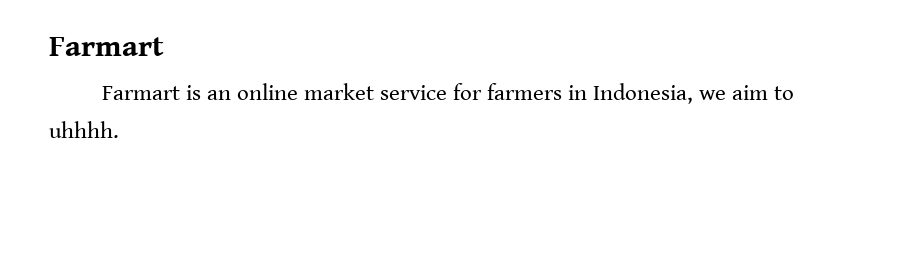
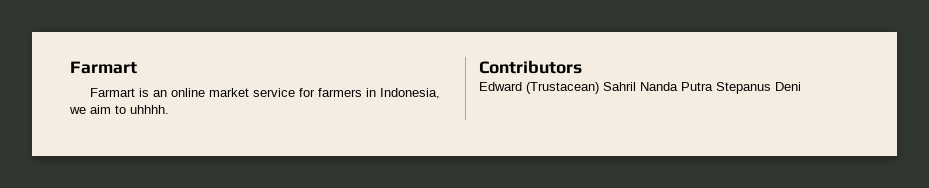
+ Contributors
+ Edward (Trustacean) Sahril Nanda Putra Stepanus Deni

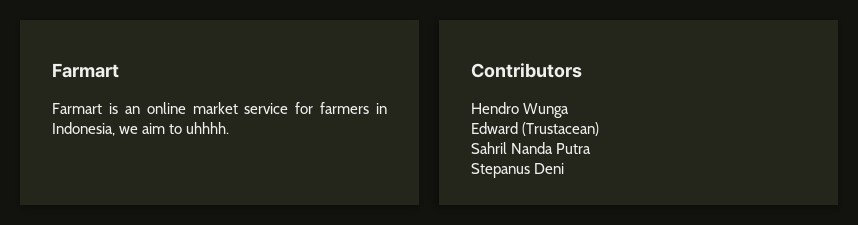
+ Hendro Wunga
- Edward (Trustacean) Sahril Nanda Putra Stepanus Deni
+ Edward (Trustacean)
+ Sahril Nanda Putra
+ Stepanus Deni

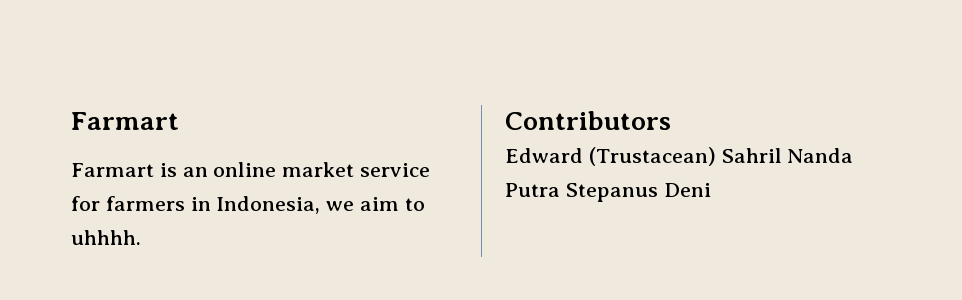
- Hendro Wunga
- Edward (Trustacean)
- Sahril Nanda Putra
- Stepanus Deni
+ Edward (Trustacean) Sahril Nanda Putra Stepanus Deni

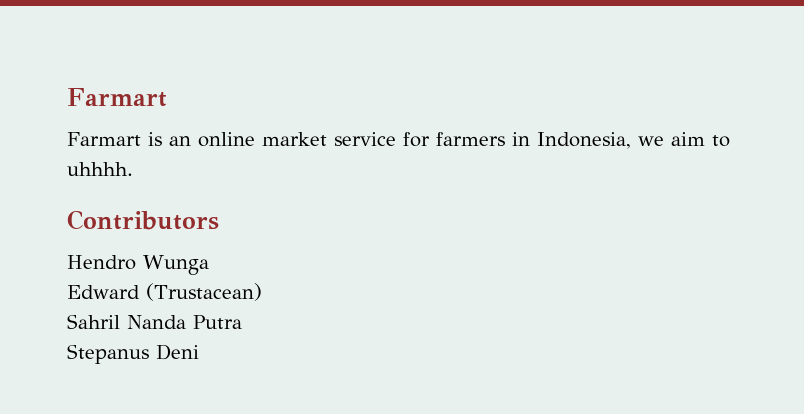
+ Hendro Wunga
- Edward (Trustacean) Sahril Nanda Putra Stepanus Deni
+ Edward (Trustacean)
+ Sahril Nanda Putra
+ Stepanus Deni

